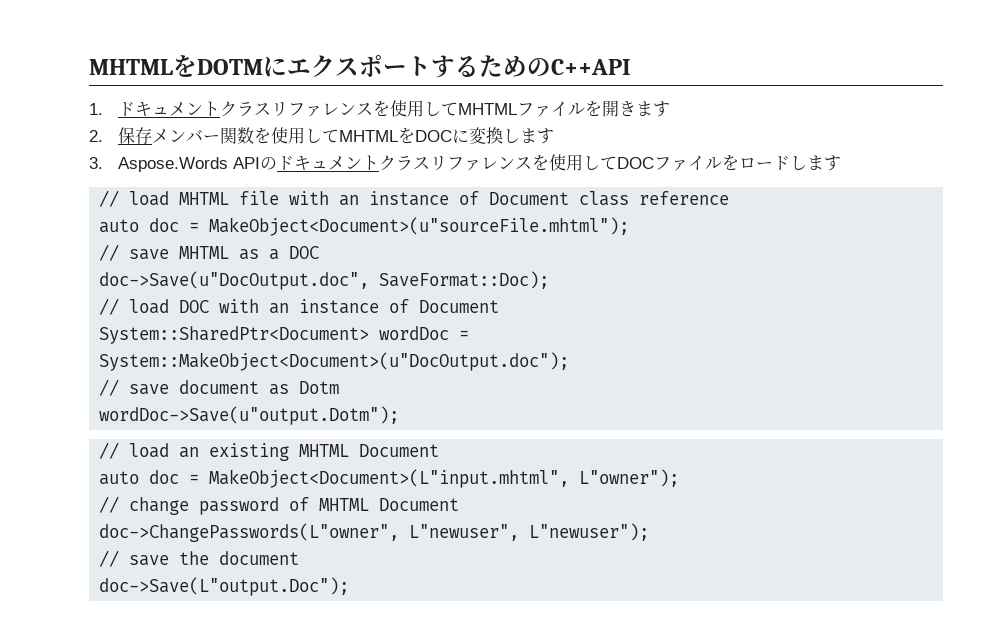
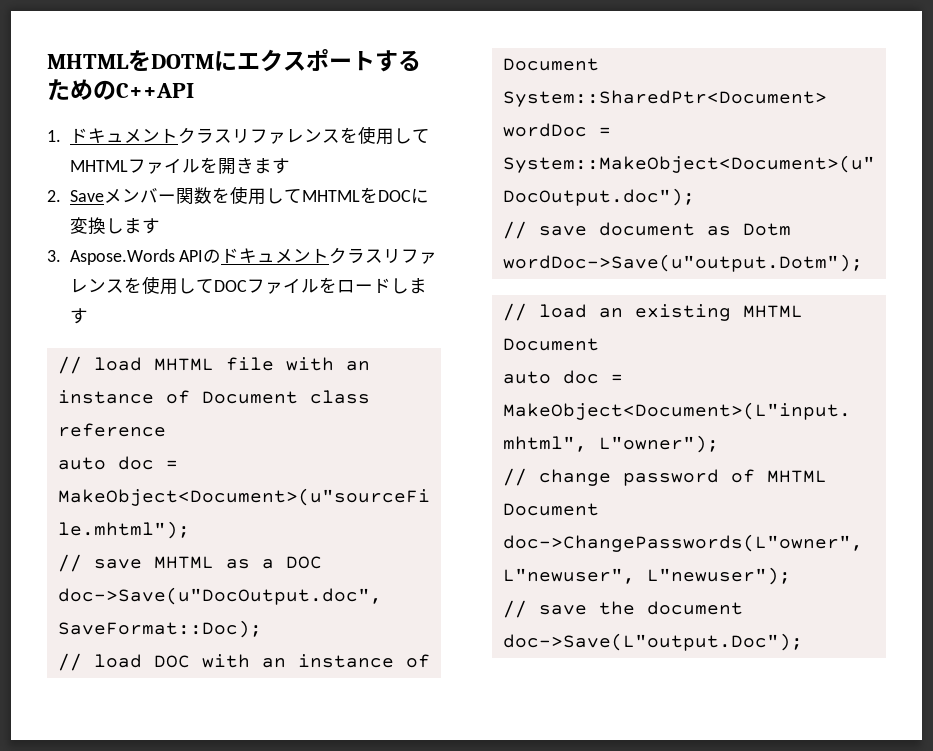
- 2.保存メンバー関数を使用してMHTMLをDOCに変換します
+ 2. Saveメンバー関数を使用してMHTMLをDOCに変換します

